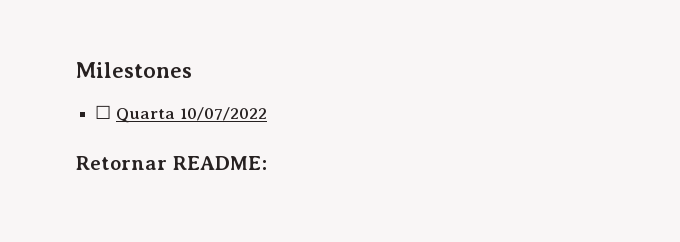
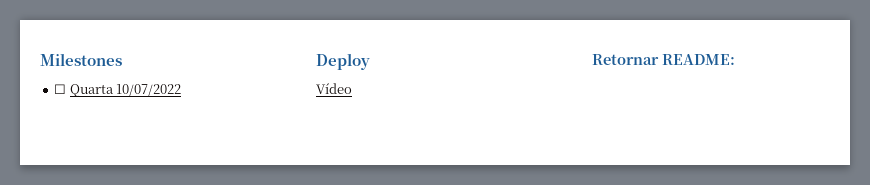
+ Deploy
+ Vídeo

